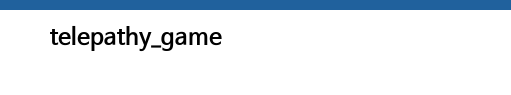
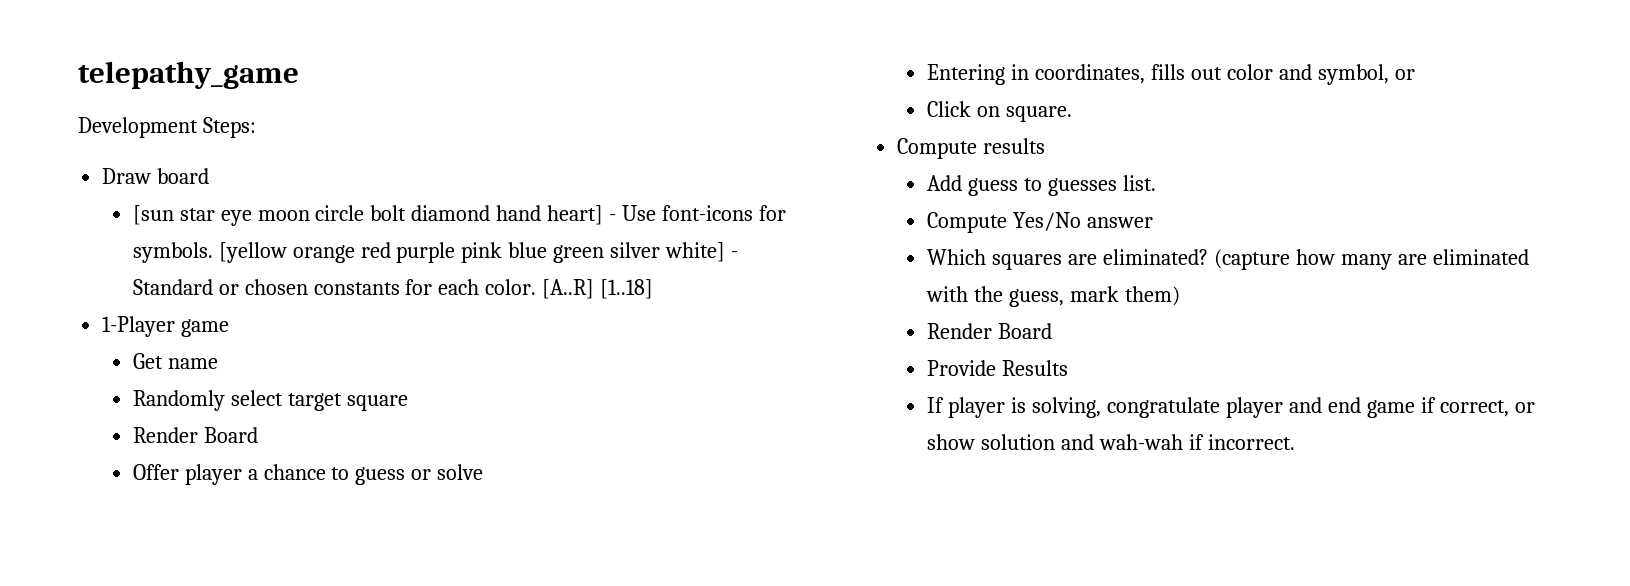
+ Development Steps:
+ Draw board
+ [sun star eye moon circle bolt diamond hand heart] - Use font-icons for symbols. [yellow orange red purple pink blue green silver white] - Standard or chosen constants for each color. [A..R] [1..18]
+ 1-Player game
+ Get name
+ Randomly select target square
+ Render Board
+ Offer player a chance to guess or solve
+ Entering in coordinates, fills out color and symbol, or
+ Click on square.
+ Compute results
+ Add guess to guesses list.
+ Compute Yes/No answer
+ Which squares are eliminated? (capture how many are eliminated with the guess, mark them)
+ Render Board
+ Provide Results
+ If player is solving, congratulate player and end game if correct, or show solution and wah-wah if incorrect.

